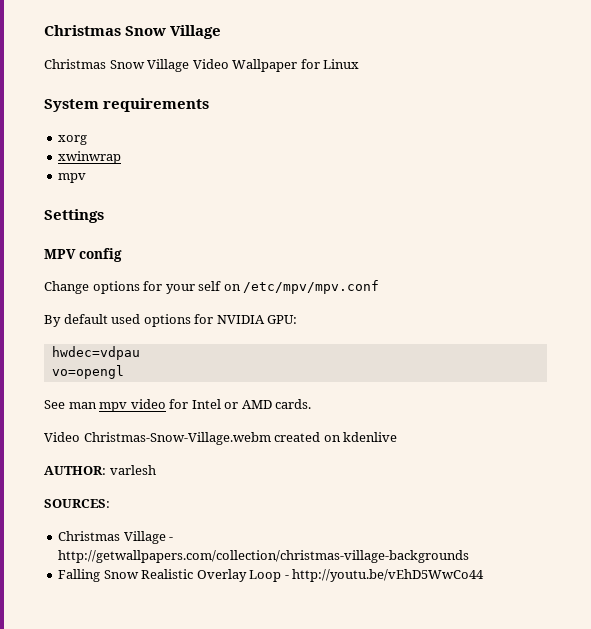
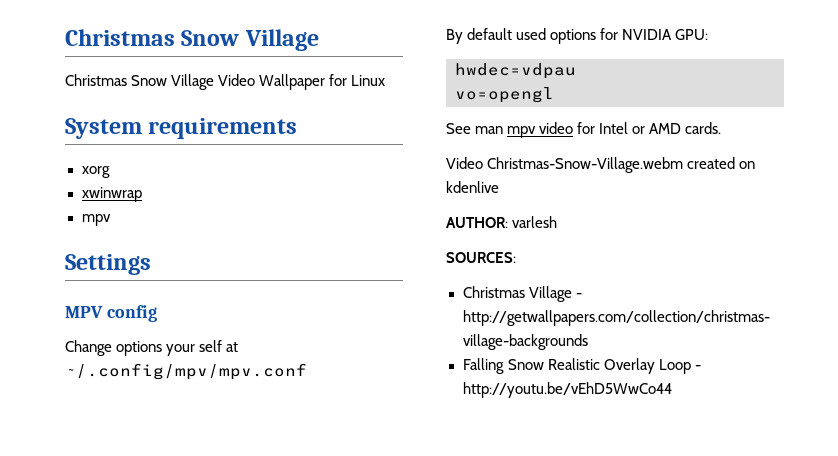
- Change options for your self on /etc/mpv/mpv.conf
+ Change options your self at ~/.config/mpv/mpv.conf

